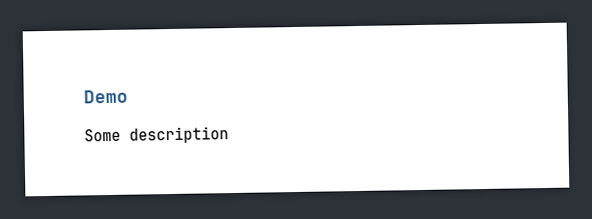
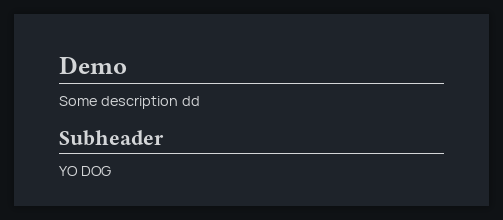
- Some description
+ Some description dd
+ Subheader
+ YO DOG

